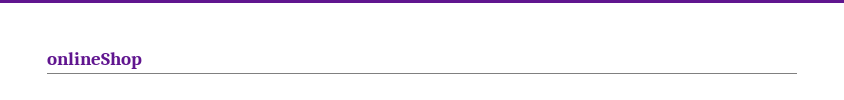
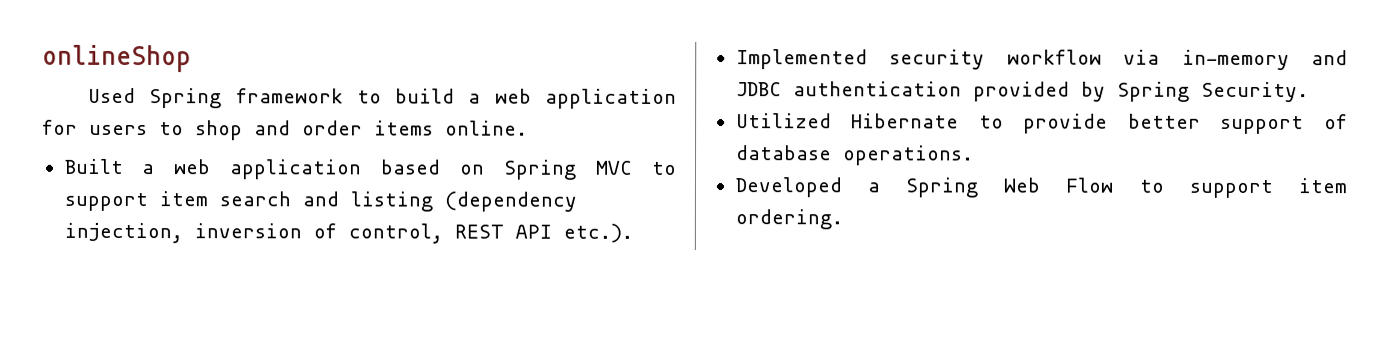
+ Used Spring framework to build a web application for users to shop and order items online.
+ Built a web application based on Spring MVC to support item search and listing (dependency injection, inversion of control, REST API etc.).
+ Implemented security workflow via in-memory and JDBC authentication provided by Spring Security.
+ Utilized Hibernate to provide better support of database operations.
+ Developed a Spring Web Flow to support item ordering.

